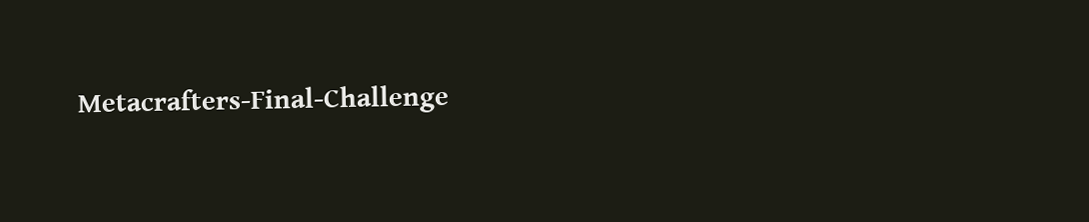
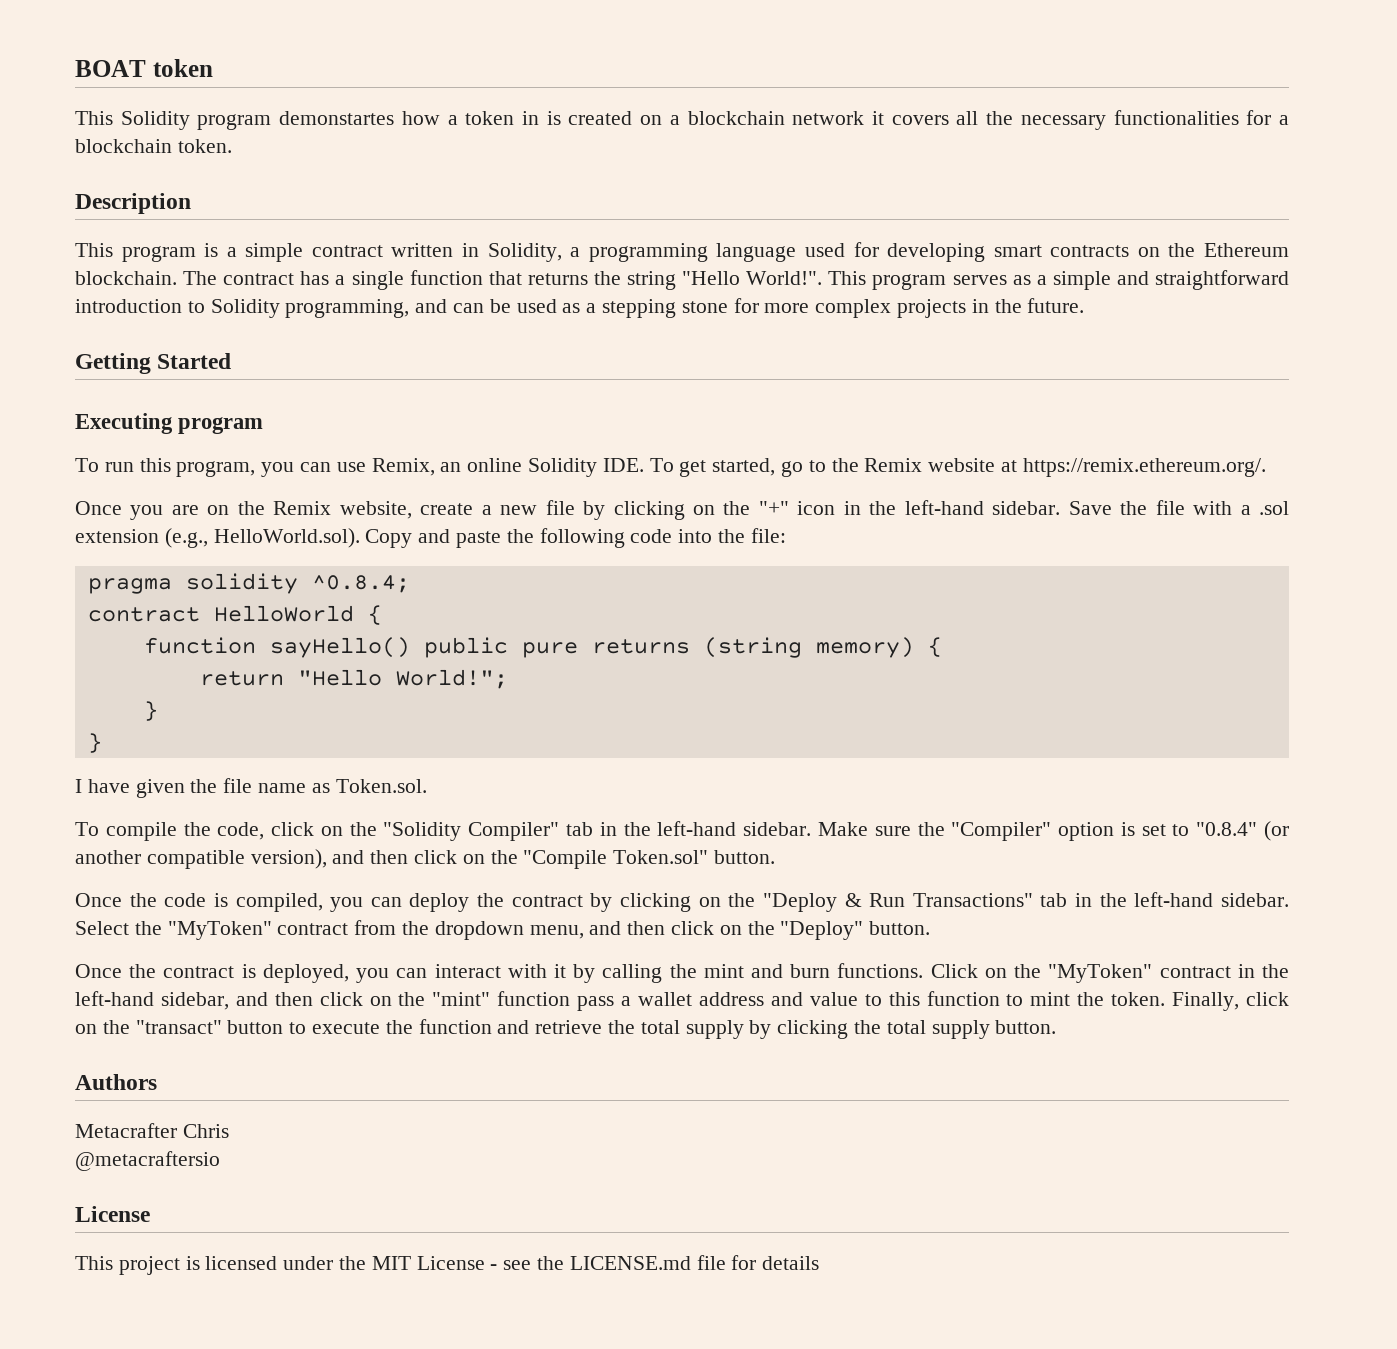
- Metacrafters-Final-Challenge
+ BOAT token
+ This Solidity program demonstartes how a token in is created on a blockchain network it covers all the necessary functionalities for a blockchain token.
+ Description
+ This program is a simple contract written in Solidity, a programming language used for developing smart contracts on the Ethereum blockchain. The contract has a single function that returns the string "Hello World!". This program serves as a simple and straightforward introduction to Solidity programming, and can be used as a stepping stone for more complex projects in the future.
+ Getting Started
+ Executing program
+ To run this program, you can use Remix, an online Solidity IDE. To get started, go to the Remix website at https://remix.ethereum.org/.
+ Once you are on the Remix website, create a new file by clicking on the "+" icon in the left-hand sidebar. Save the file with a .sol extension (e.g., HelloWorld.sol). Copy and paste the following code into the file:
+ pragma solidity ^0.8.4;
+ contract HelloWorld {
+ function sayHello() public pure returns (string memory) {
+ return "Hello World!";
+ }
+ }
+ I have given the file name as Token.sol.
+ To compile the code, click on the "Solidity Compiler" tab in the left-hand sidebar. Make sure the "Compiler" option is set to "0.8.4" (or another compatible version), and then click on the "Compile Token.sol" button.
+ Once the code is compiled, you can deploy the contract by clicking on the "Deploy & Run Transactions" tab in the left-hand sidebar. Select the "MyToken" contract from the dropdown menu, and then click on the "Deploy" button.
+ Once the contract is deployed, you can interact with it by calling the mint and burn functions. Click on the "MyToken" contract in the left-hand sidebar, and then click on the "mint" function pass a wallet address and value to this function to mint the token. Finally, click on the "transact" button to execute the function and retrieve the total supply by clicking the total supply button.
+ Authors
+ Metacrafter Chris
+ @metacraftersio
+ License
+ This project is licensed under the MIT License - see the LICENSE.md file for details

